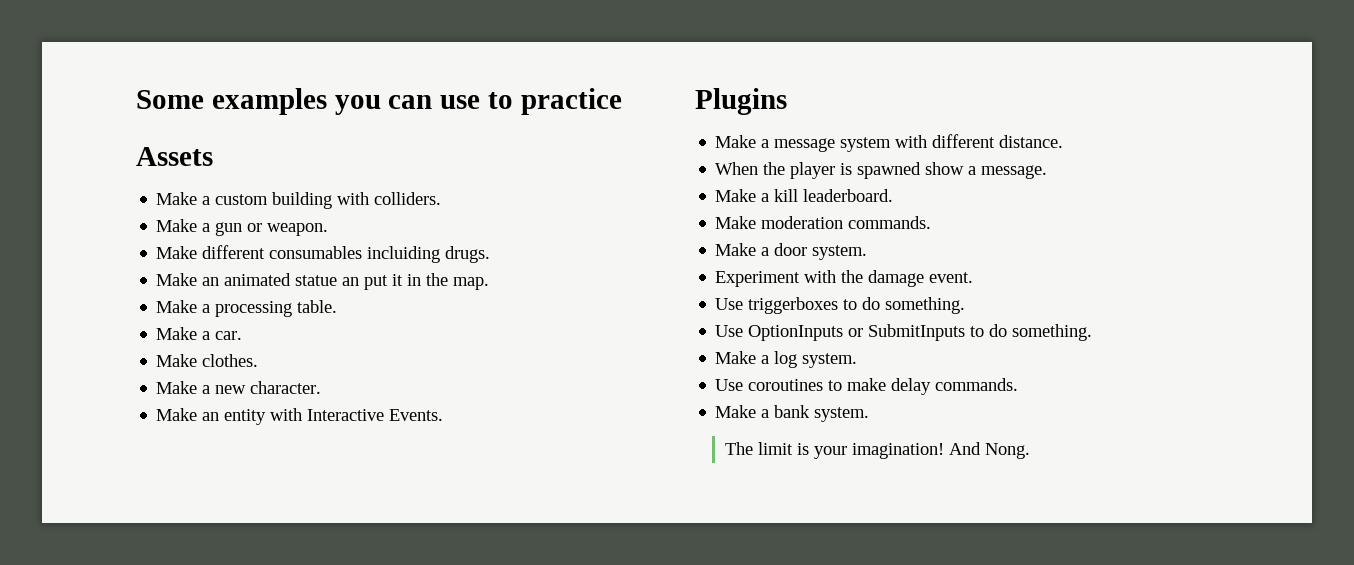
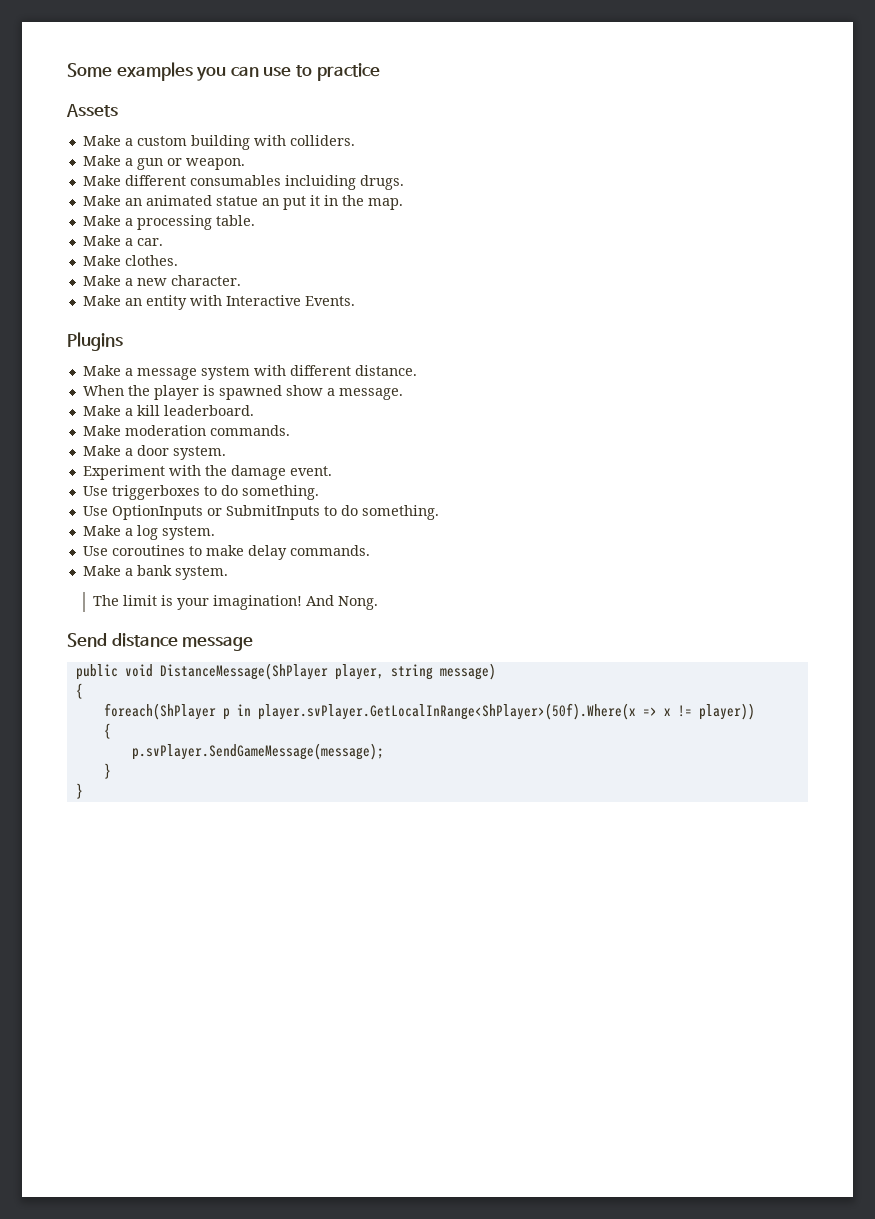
+ Send distance message
+ public void DistanceMessage(ShPlayer player, string message)
+ {
+ foreach(ShPlayer p in player.svPlayer.GetLocalInRange<ShPlayer>(50f).Where(x => x != player))
+ {
+ p.svPlayer.SendGameMessage(message);
+ }
+ }

